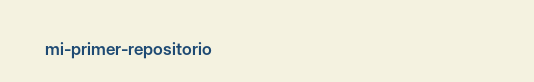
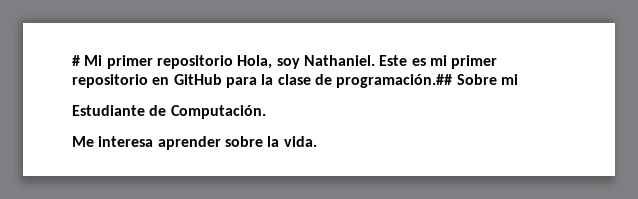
- mi-primer-repositorio
+ # Mi primer repositorio Hola, soy Nathaniel. Este es mi primer repositorio en GitHub para la clase de programación.## Sobre mi
+ Estudiante de Computación.
+ Me interesa aprender sobre la vida.

